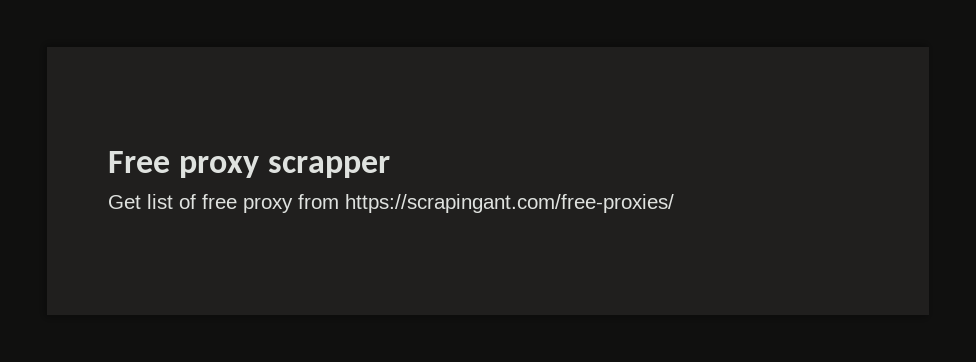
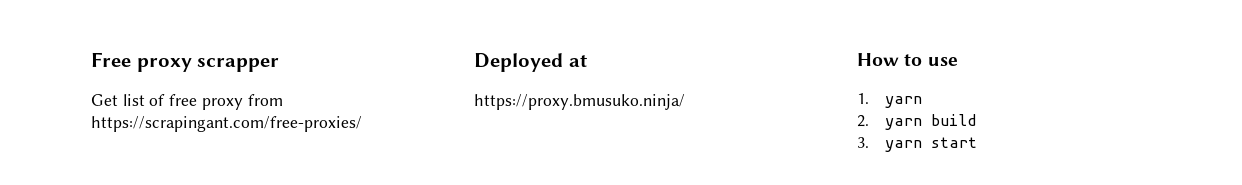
+ Deployed at
+ https://proxy.bmusuko.ninja/
+ How to use
+ 1. yarn
+ 2. yarn build
+ 3. yarn start

